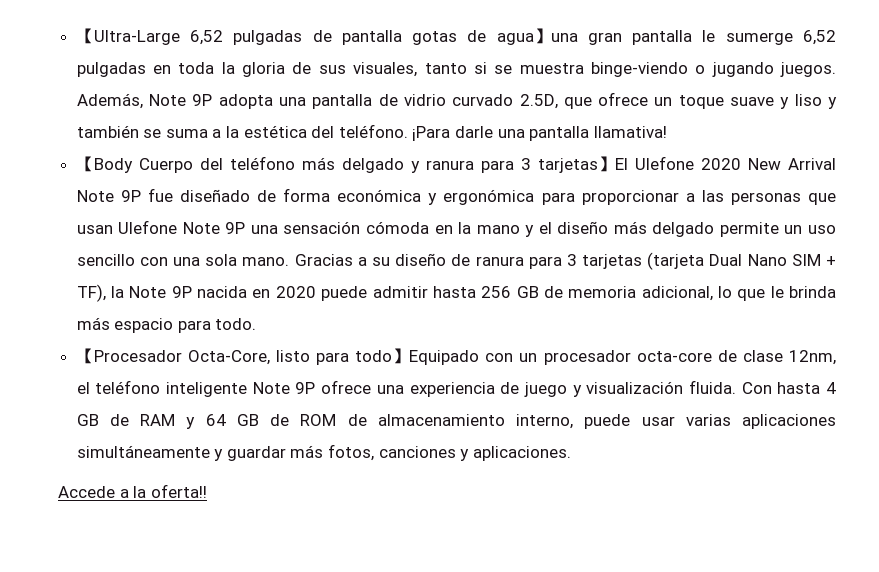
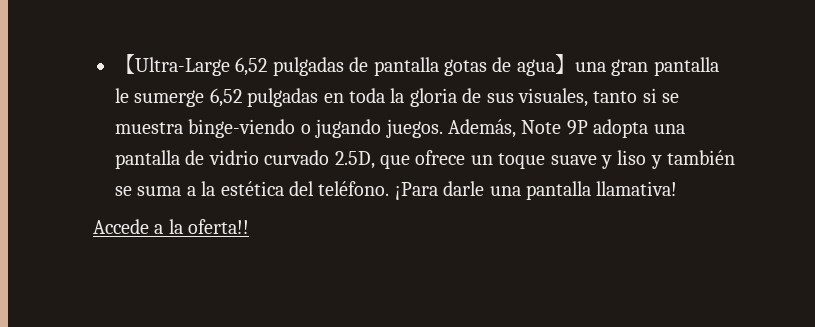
- 【Body Cuerpo del teléfono más delgado y ranura para 3 tarjetas】El Ulefone 2020 New Arrival Note 9P fue diseñado de forma económica y ergonómica para proporcionar a las personas que usan Ulefone Note 9P una sensación cómoda en la mano y el diseño más delgado permite un uso sencillo con una sola mano. Gracias a su diseño de ranura para 3 tarjetas (tarjeta Dual Nano SIM + TF), la Note 9P nacida en 2020 puede admitir hasta 256 GB de memoria adicional, lo que le brinda más espacio para todo.
- 【Procesador Octa-Core, listo para todo】Equipado con un procesador octa-core de clase 12nm, el teléfono inteligente Note 9P ofrece una experiencia de juego y visualización fluida. Con hasta 4 GB de RAM y 64 GB de ROM de almacenamiento interno, puede usar varias aplicaciones simultáneamente y guardar más fotos, canciones y aplicaciones.

